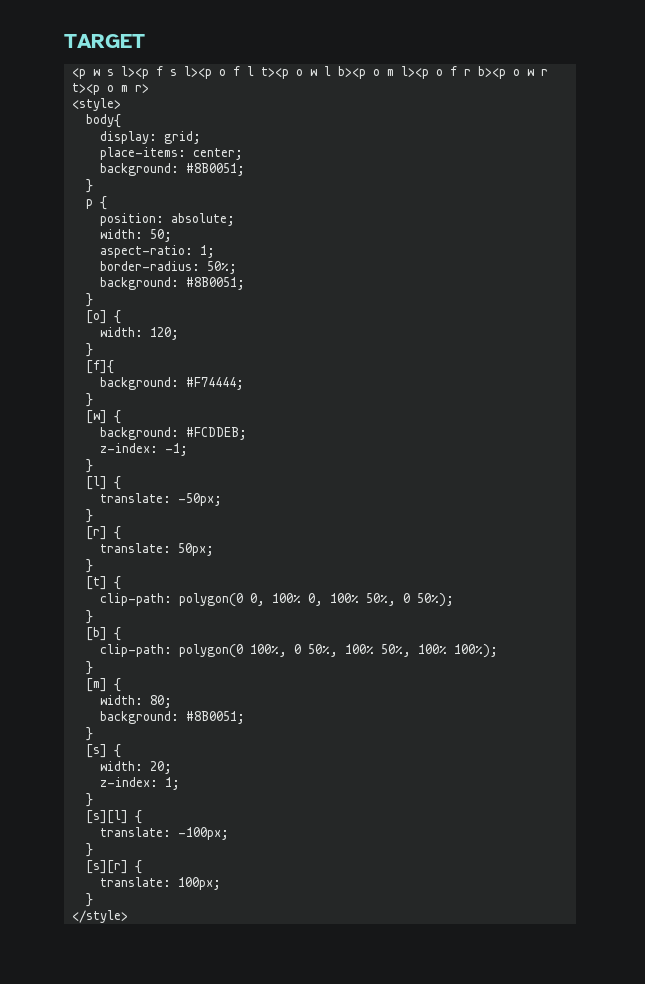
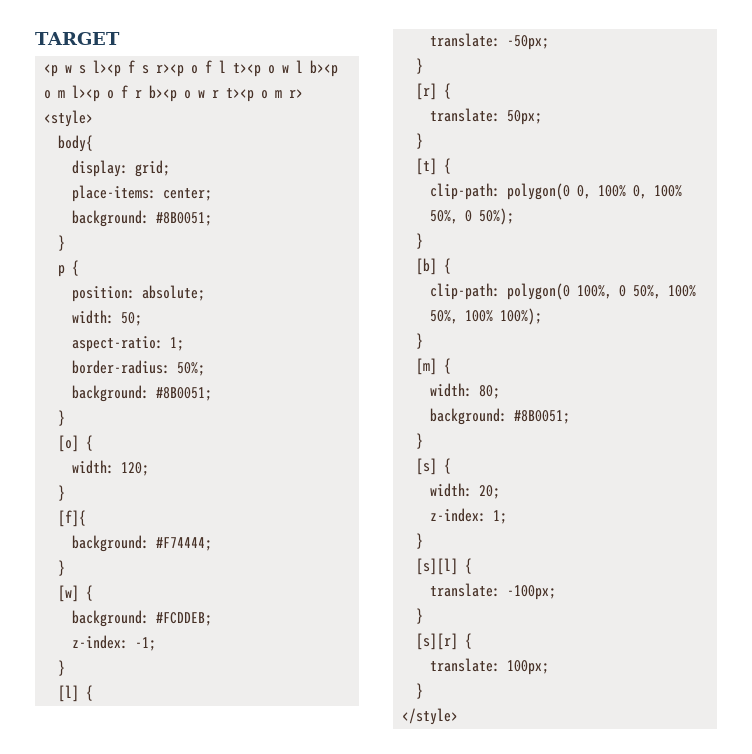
- <p w s l><p f s l><p o f l t><p o w l b><p o m l><p o f r b><p o w r t><p o m r>
+ <p w s l><p f s r><p o f l t><p o w l b><p o m l><p o f r b><p o w r t><p o m r>

